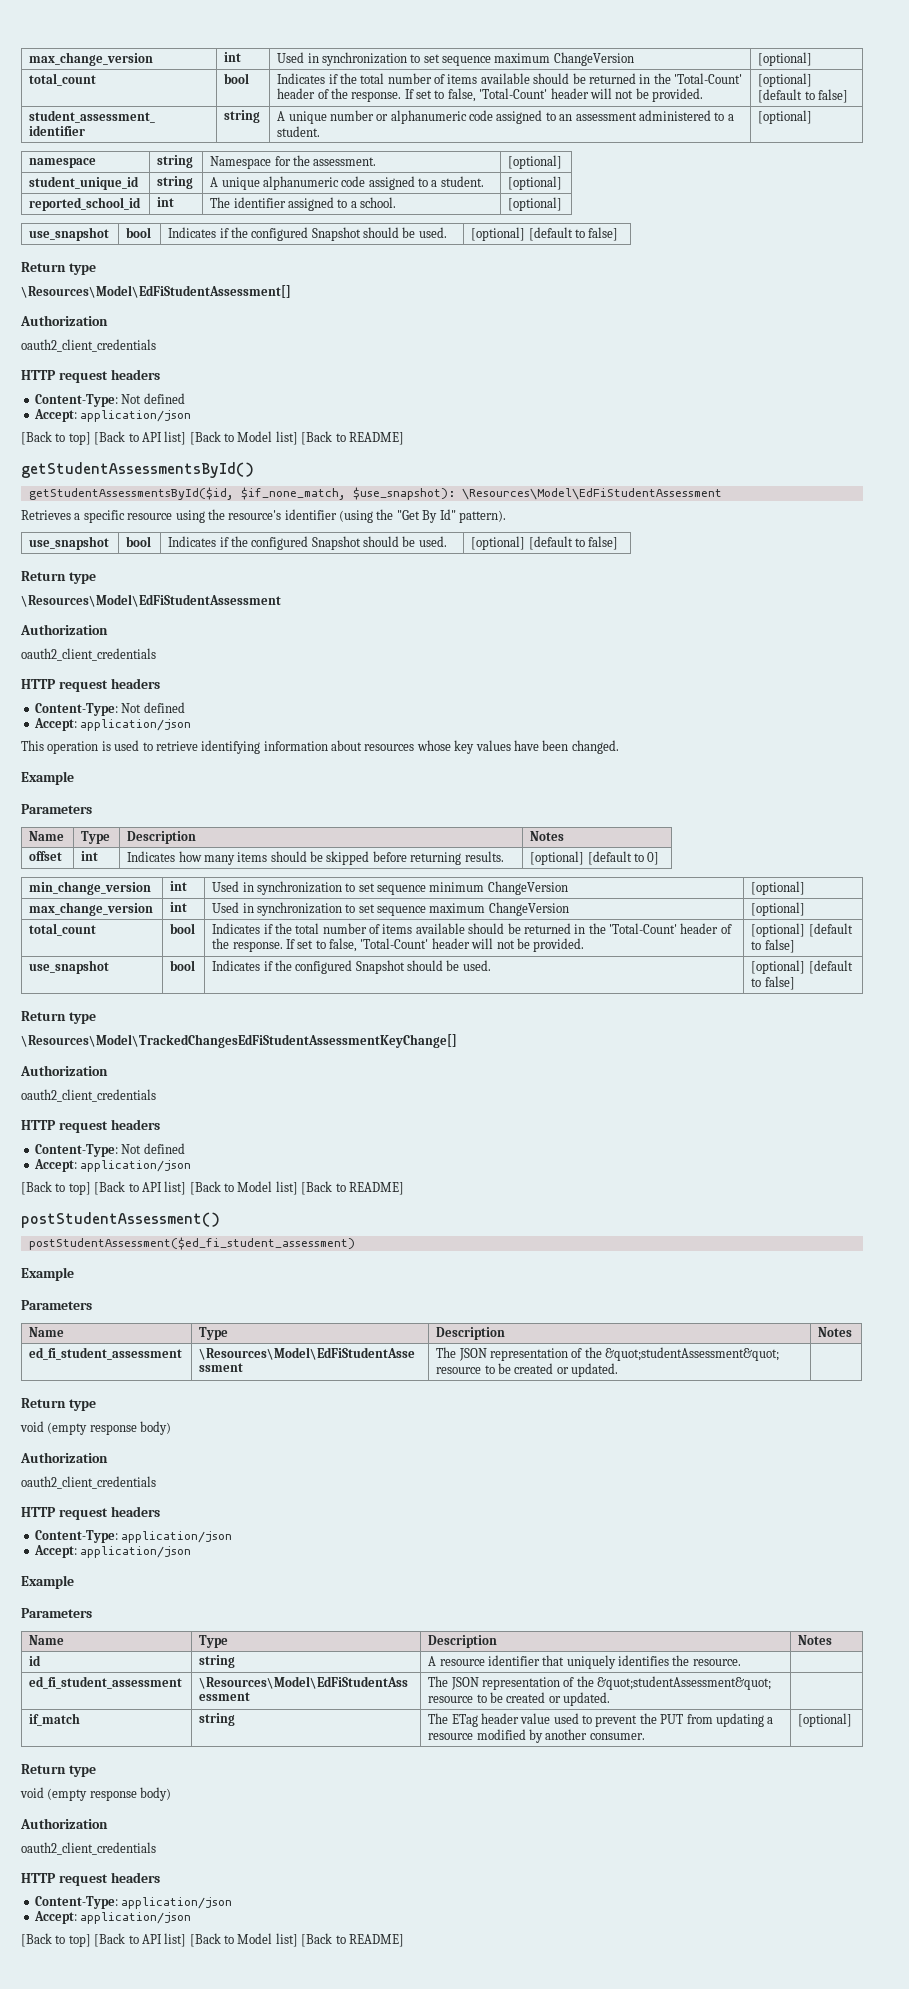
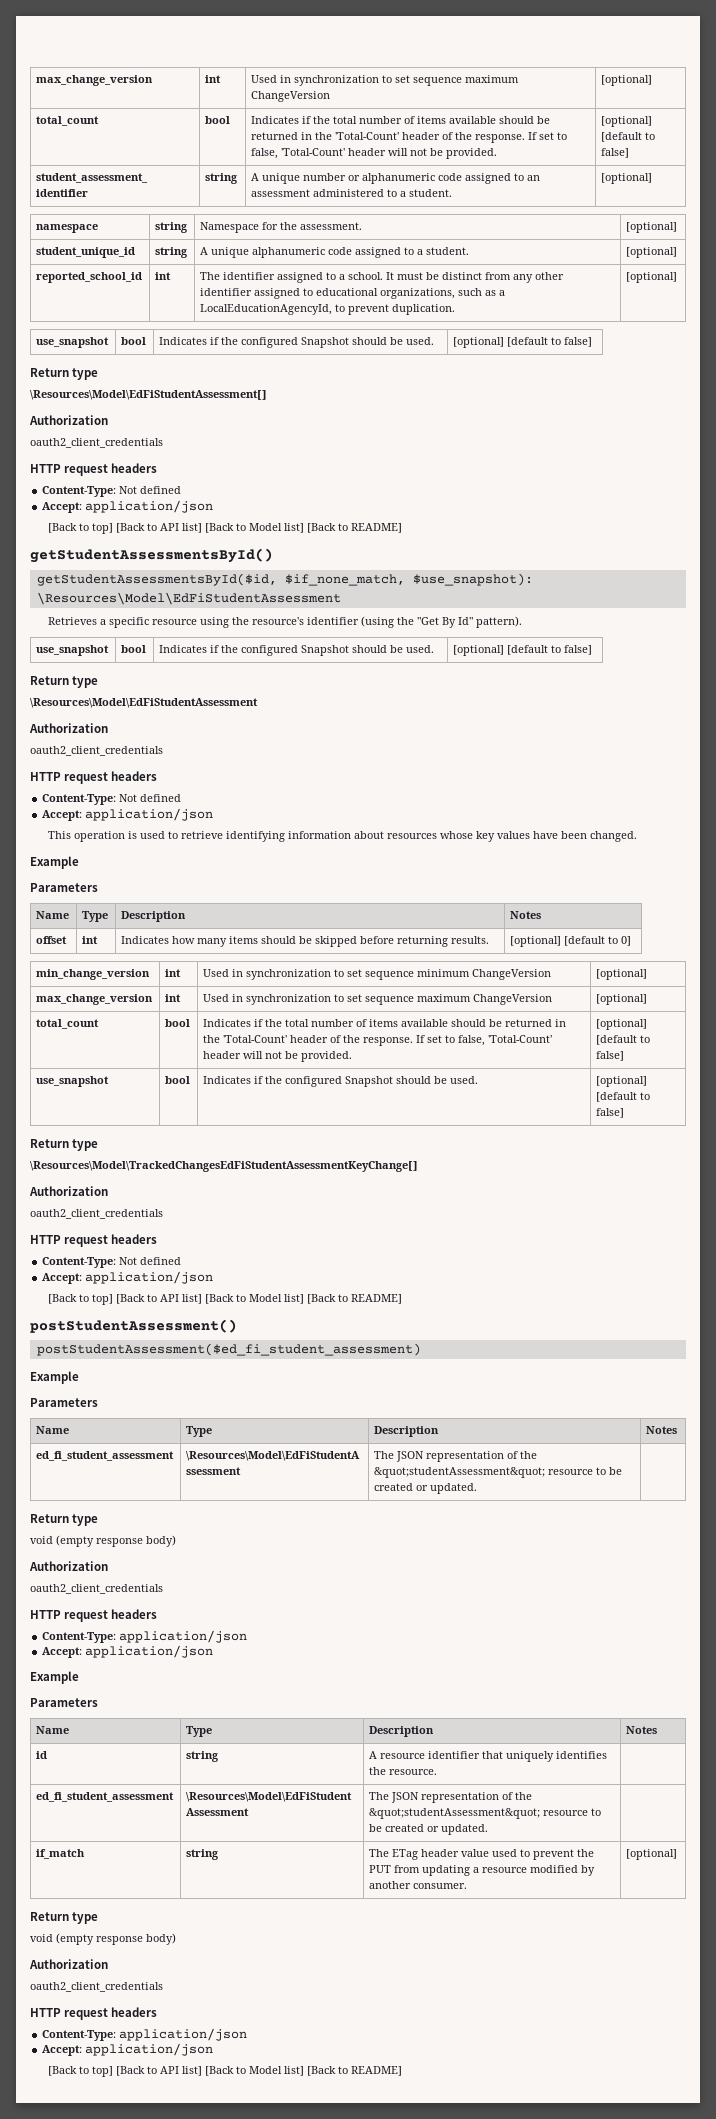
- reported_school_id | int | The identifier assigned to a school. | [optional]
+ reported_school_id | int | The identifier assigned to a school. It must be distinct from any other identifier assigned to educational organizations, such as a LocalEducationAgencyId, to prevent duplication. | [optional]

